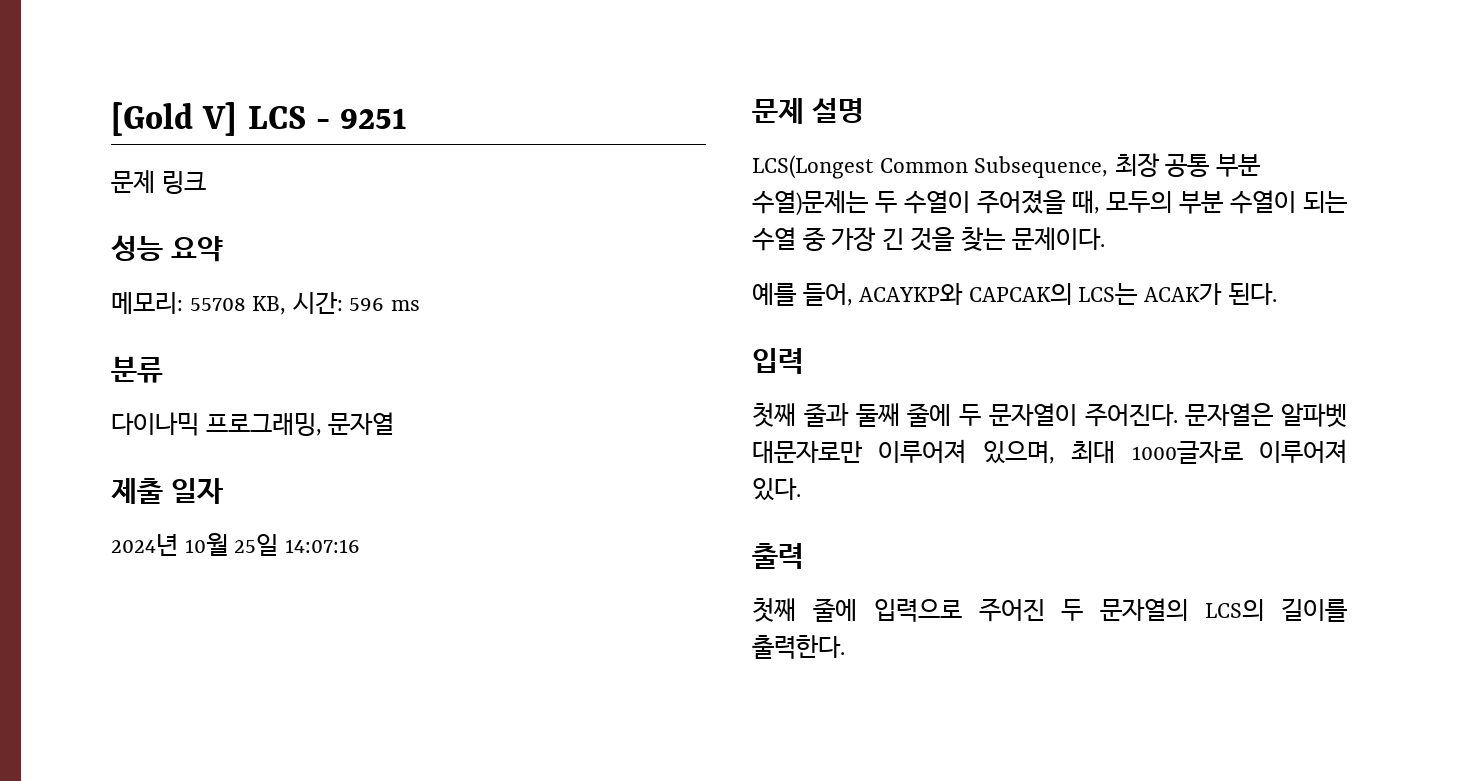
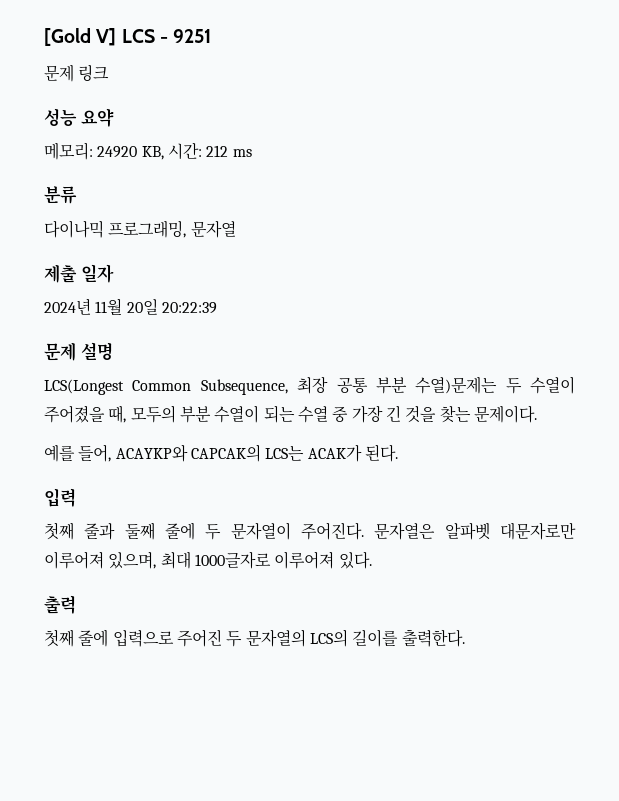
- 메모리: 55708 KB, 시간: 596 ms
+ 메모리: 24920 KB, 시간: 212 ms
- 2024년 10월 25일 14:07:16
+ 2024년 11월 20일 20:22:39

